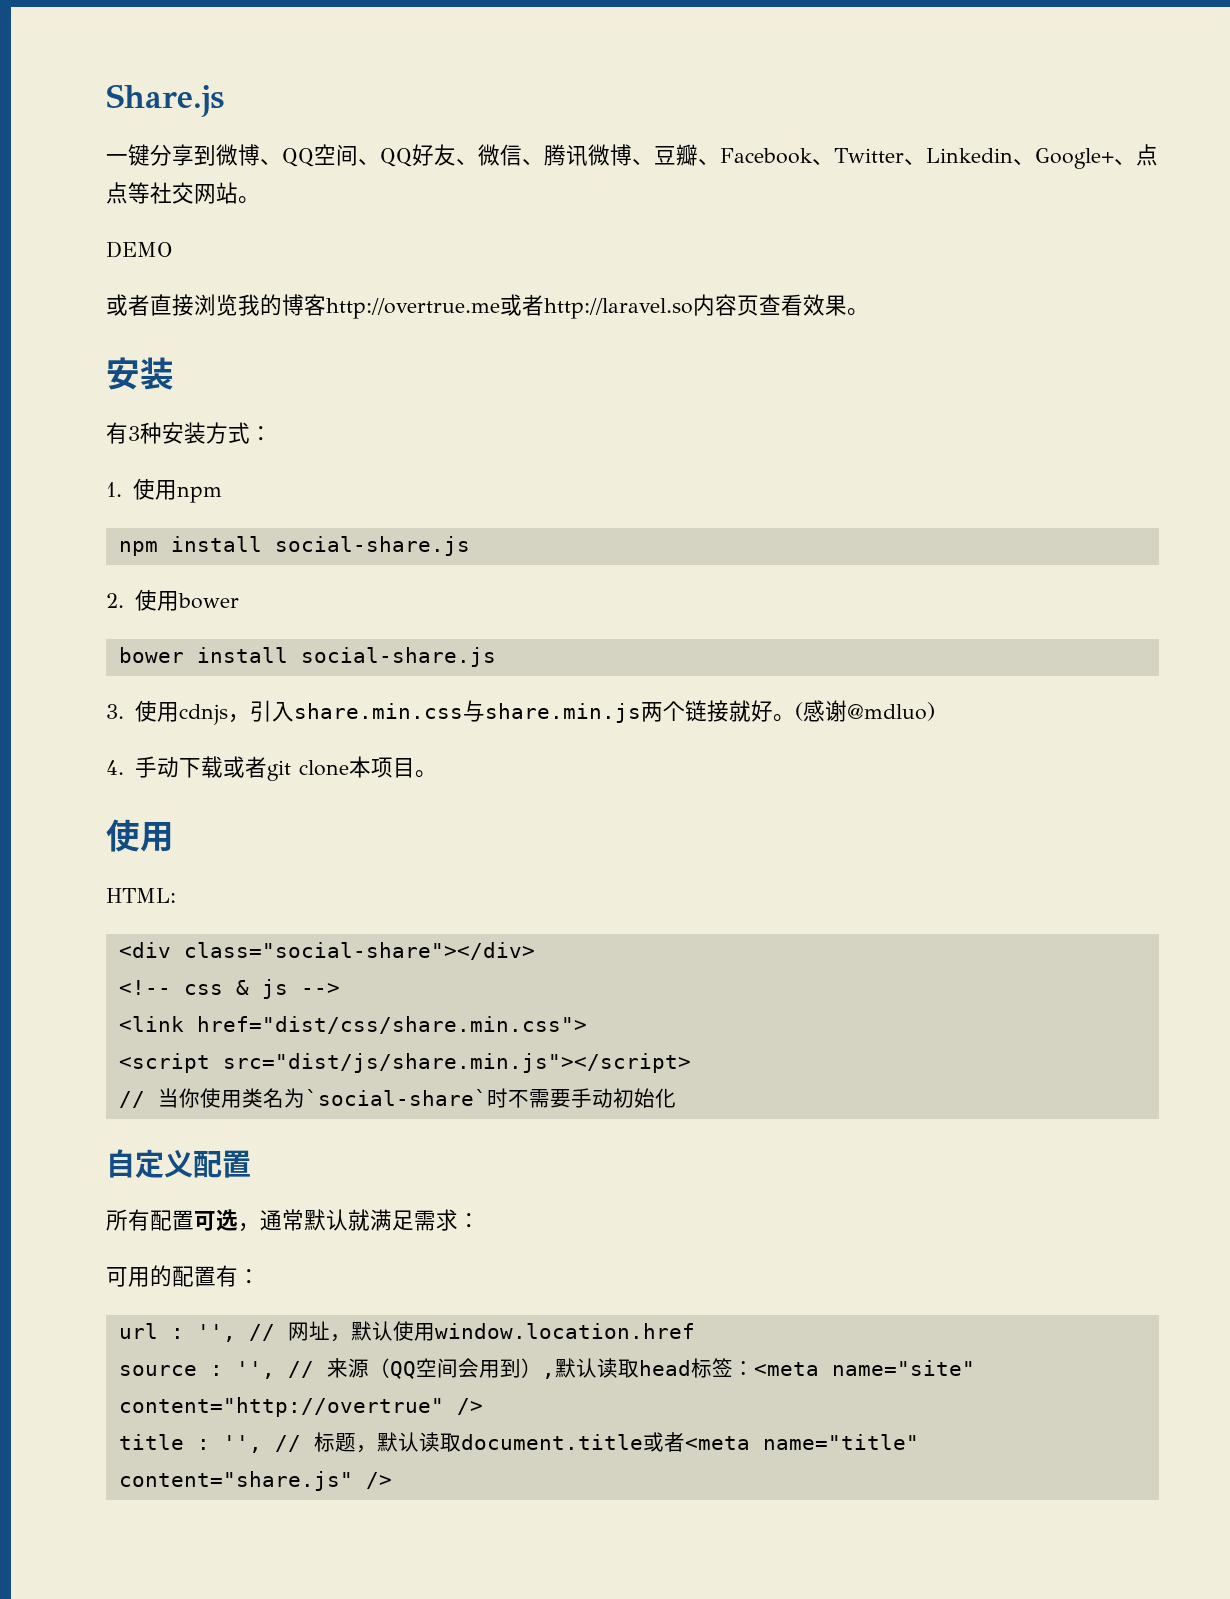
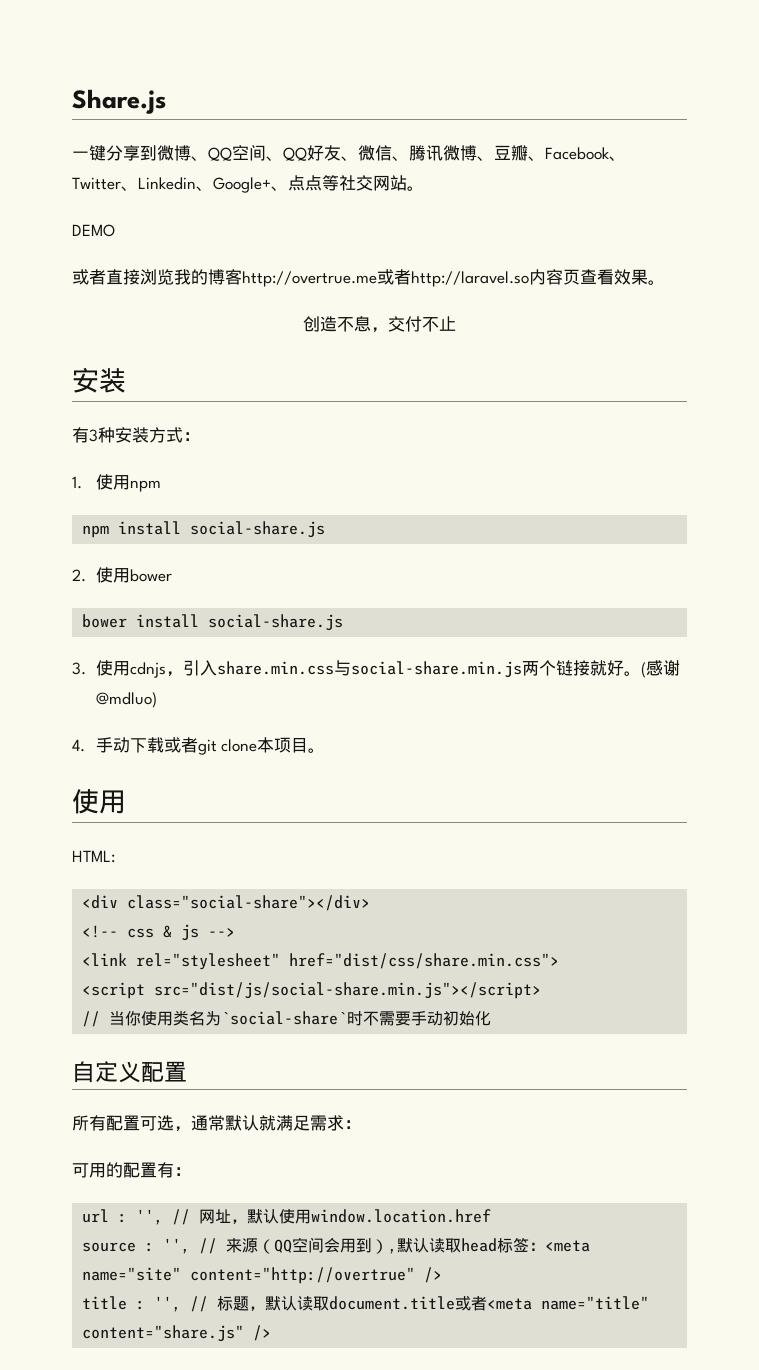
+ 创造不息，交付不止
- 3.使用cdnjs，引入share.min.css与share.min.js两个链接就好。
+ 3.使用cdnjs，引入share.min.css与social-share.min.js两个链接就好。
- <link href="dist/css/share.min.css">
+ <link rel="stylesheet" href="dist/css/share.min.css">
- <script src="dist/js/share.min.js"></script>
+ <script src="dist/js/social-share.min.js"></script>

